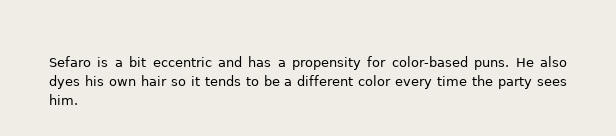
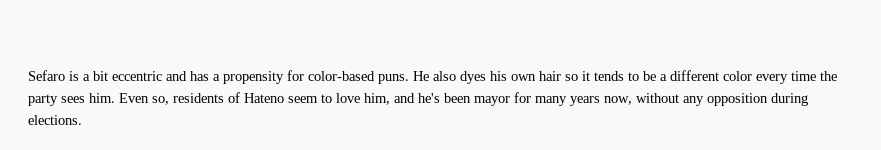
+ Even so, residents of Hateno seem to love him, and he's been mayor for many years now, without any opposition during elections.

